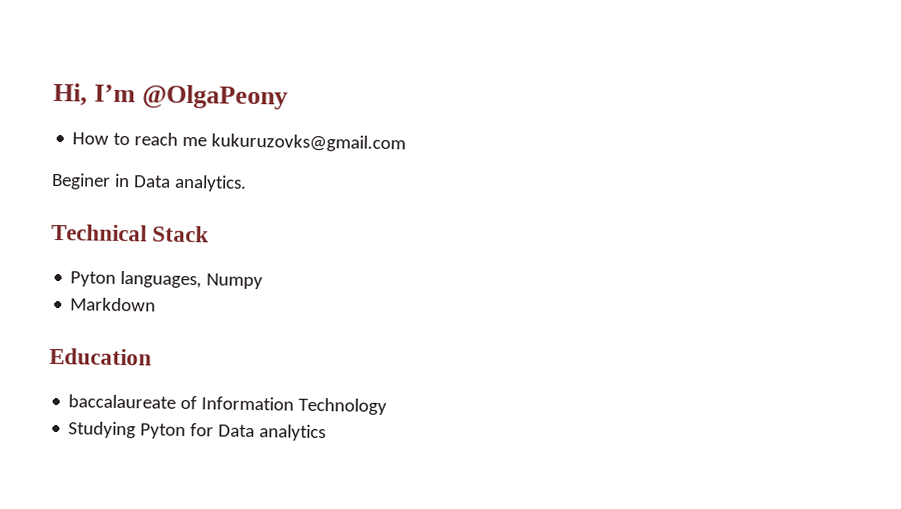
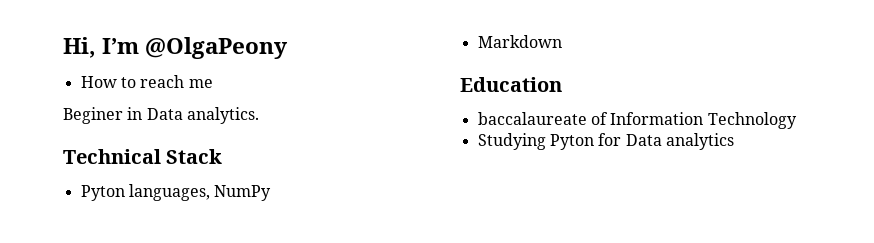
- How to reach me kukuruzovks@gmail.com
+ How to reach me
- Pyton languages, Numpy
+ Pyton languages, NumPy

